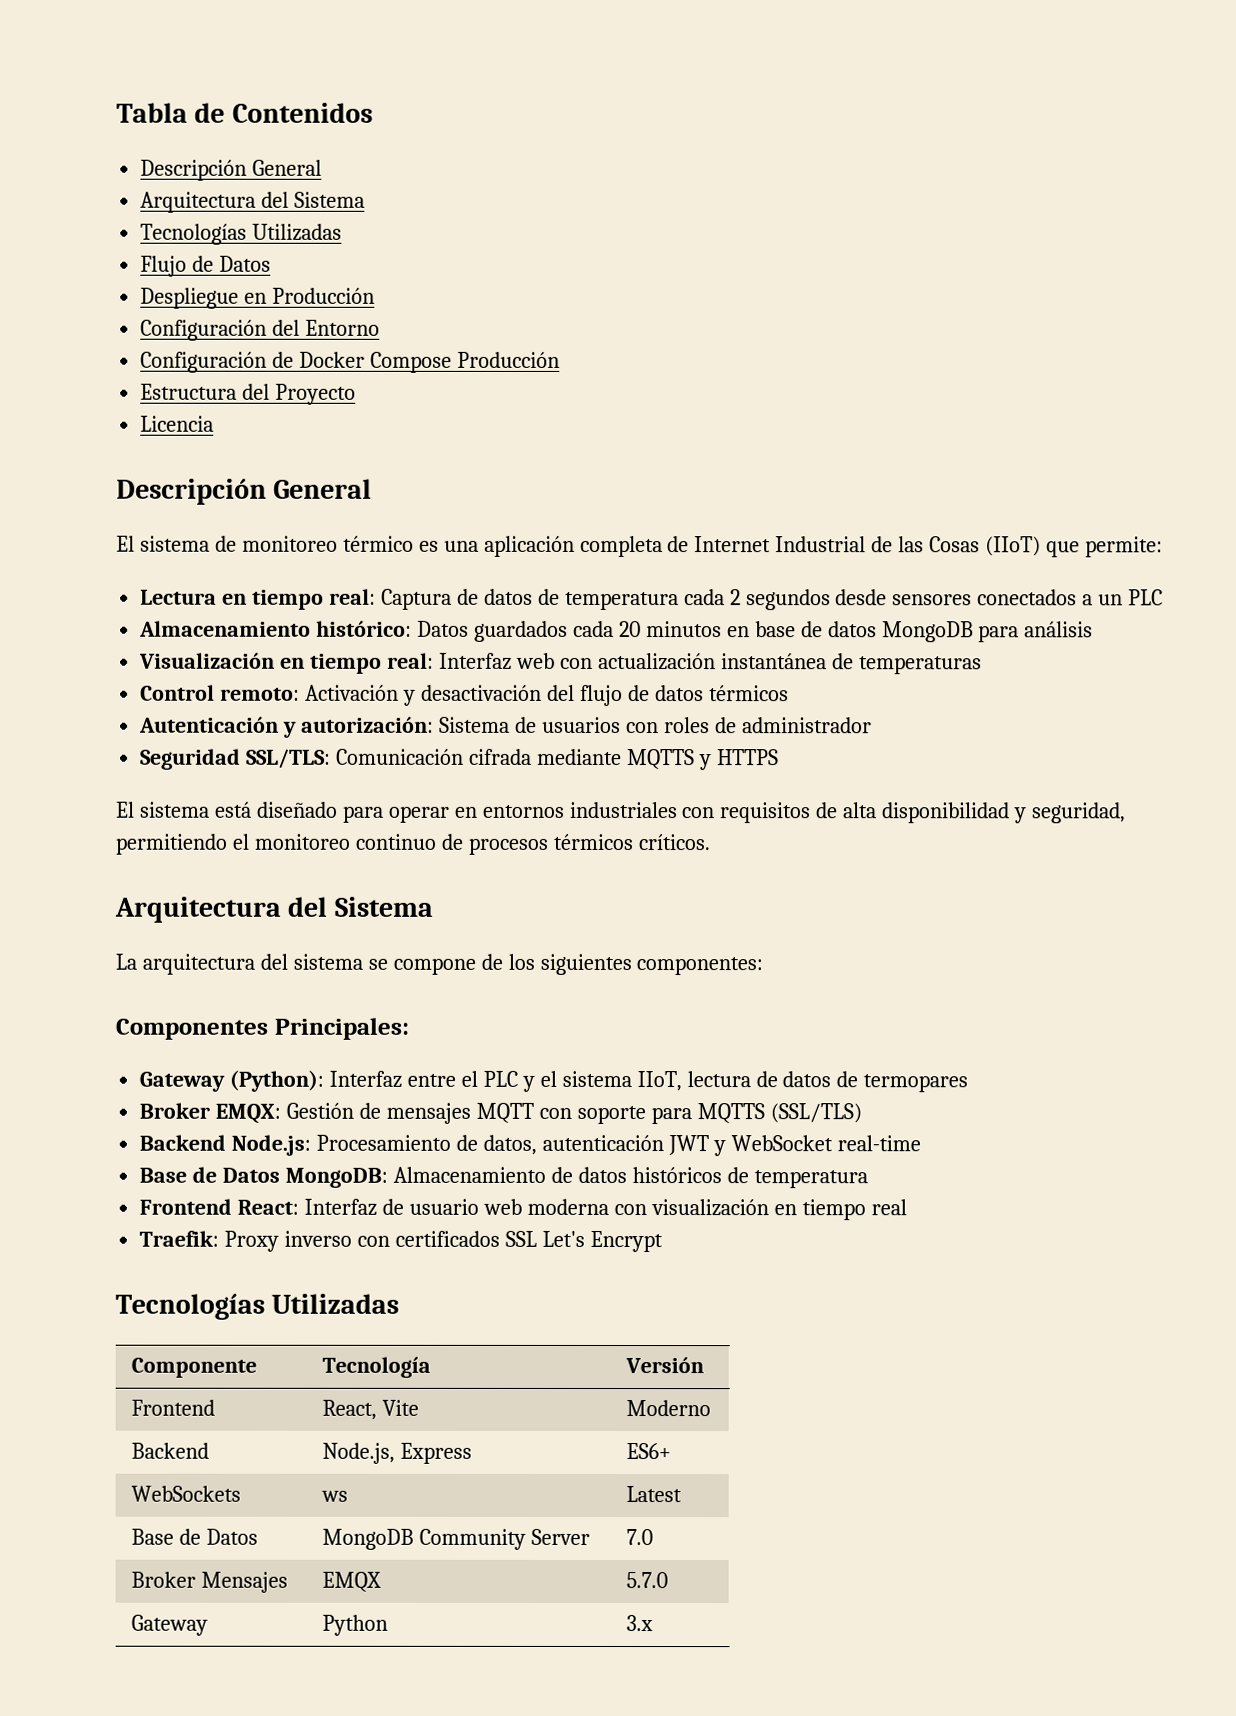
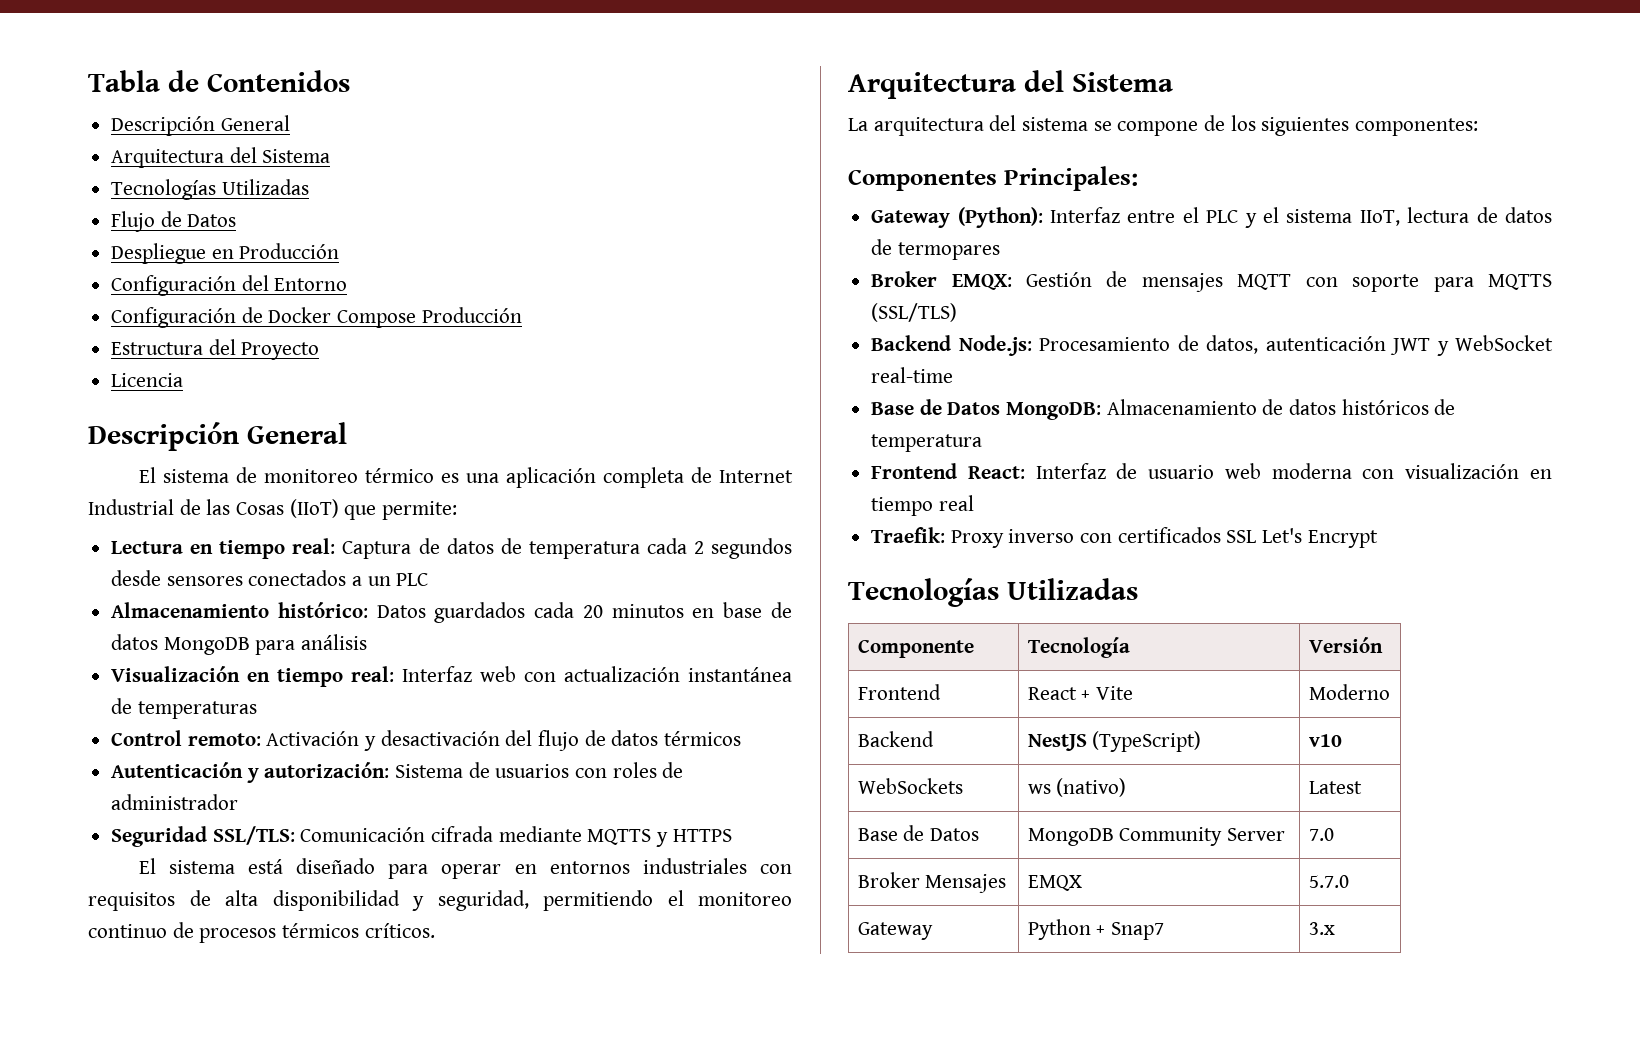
- Frontend | React, Vite | Moderno
+ Frontend | React + Vite | Moderno
- Backend | Node.js, Express | ES6+
+ Backend | NestJS (TypeScript) | v10
- WebSockets | ws | Latest
+ WebSockets | ws (nativo) | Latest
- Gateway | Python | 3.x
+ Gateway | Python + Snap7 | 3.x

